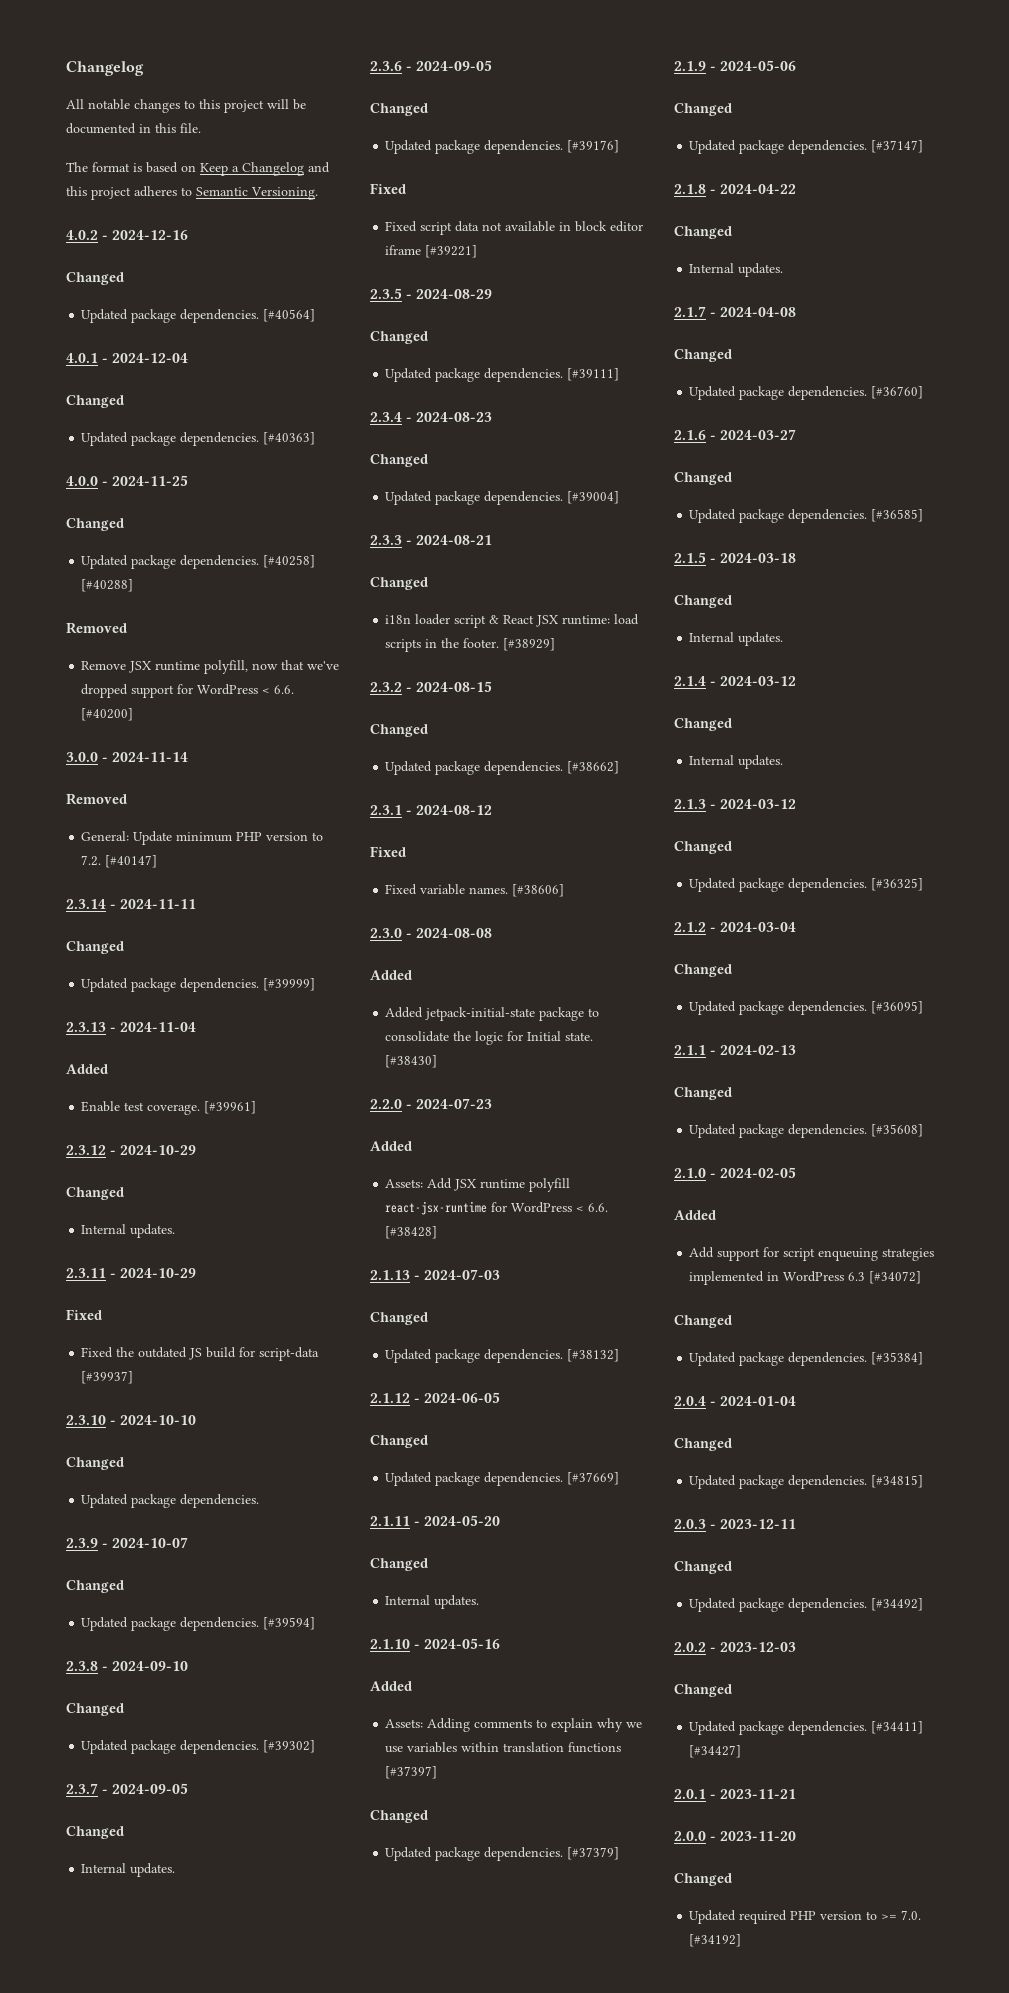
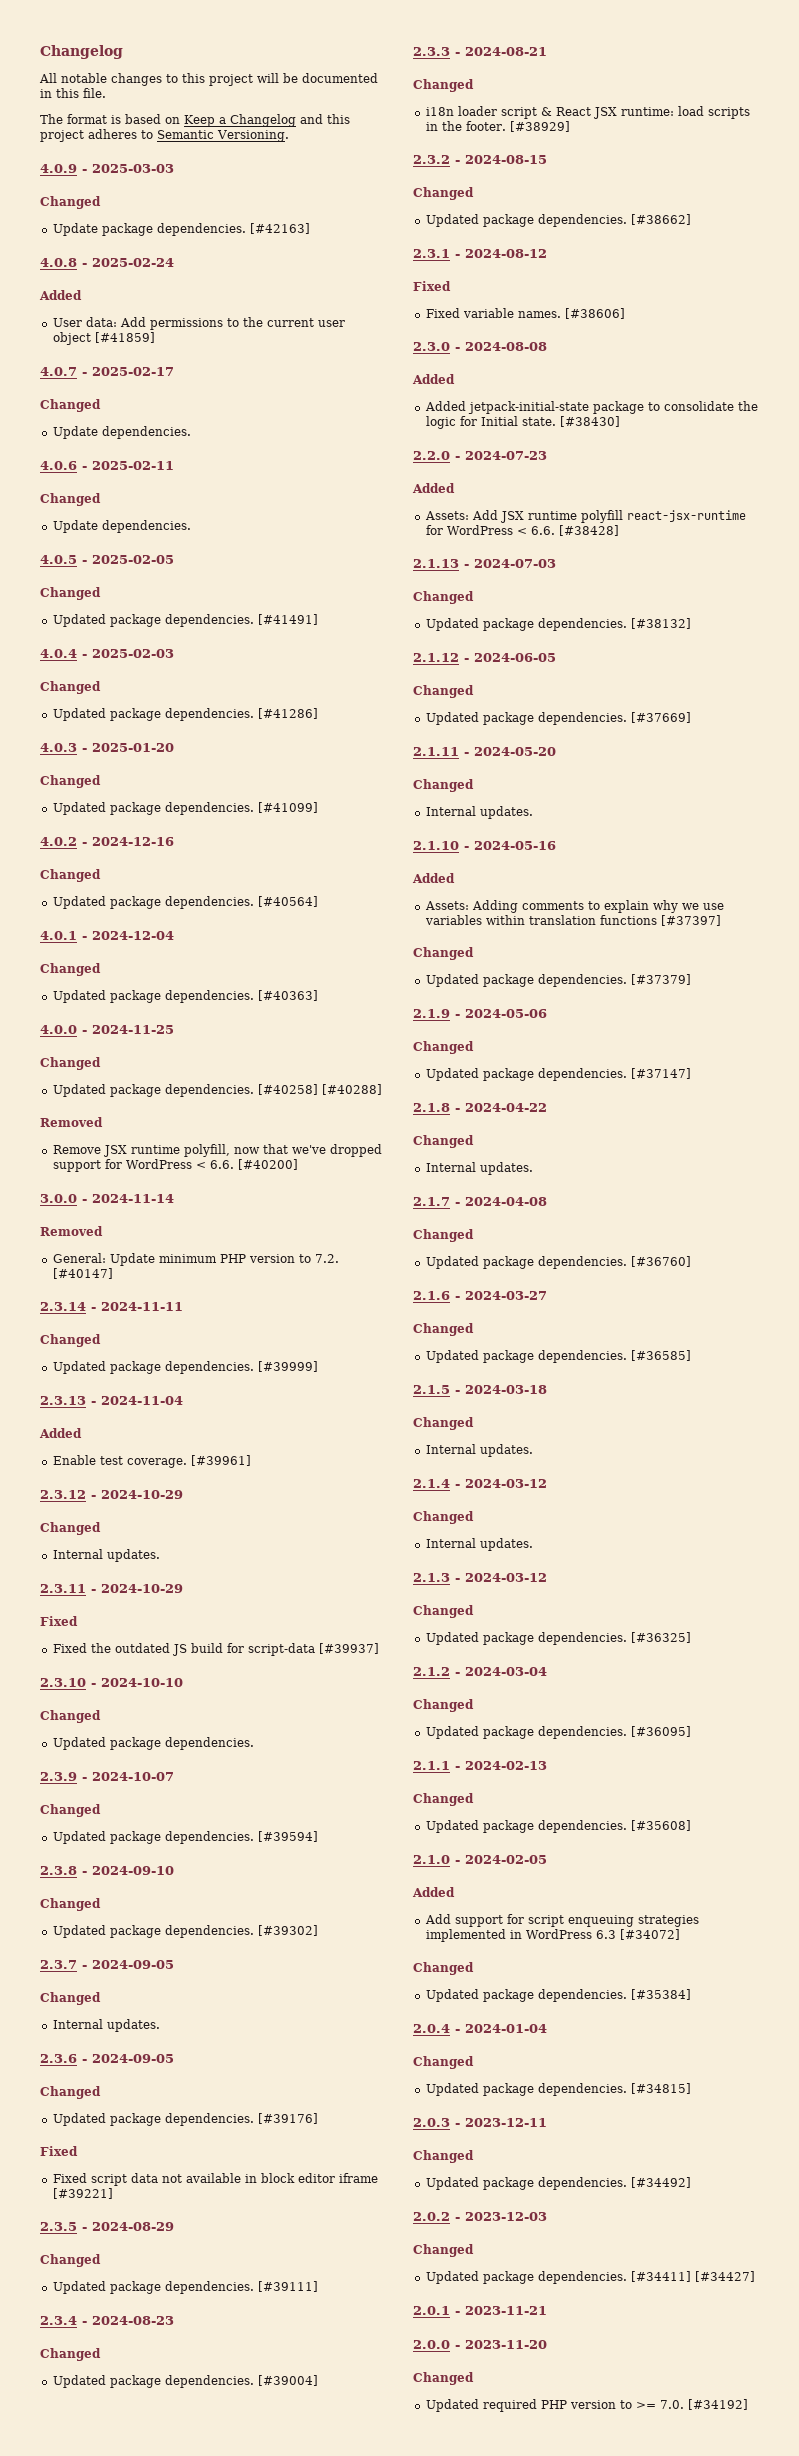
+ 4.0.9 - 2025-03-03
+ Changed
+ Update package dependencies. [#42163]
+ 4.0.8 - 2025-02-24
+ Added
+ User data: Add permissions to the current user object [#41859]
+ 4.0.7 - 2025-02-17
+ Changed
+ Update dependencies.
+ 4.0.6 - 2025-02-11
+ Changed
+ Update dependencies.
+ 4.0.5 - 2025-02-05
+ Changed
+ Updated package dependencies. [#41491]
+ 4.0.4 - 2025-02-03
+ Changed
+ Updated package dependencies. [#41286]
+ 4.0.3 - 2025-01-20
+ Changed
+ Updated package dependencies. [#41099]

